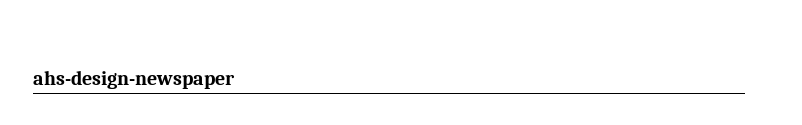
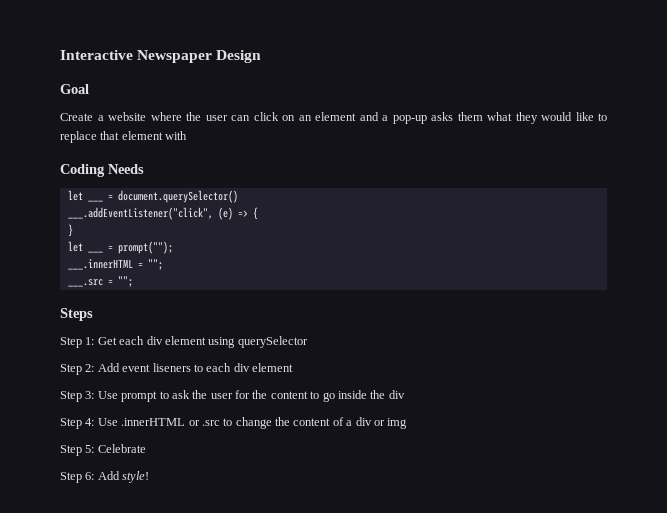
- ahs-design-newspaper
+ Interactive Newspaper Design
+ Goal
+ Create a website where the user can click on an element and a pop-up asks them what they would like to replace that element with
+ Coding Needs
+ let ___ = document.querySelector()
+ ___.addEventListener("click", (e) => {
+ }
+ let ___ = prompt("");
+ ___.innerHTML = "";
+ ___.src = "";
+ Steps
+ Step 1: Get each div element using querySelector
+ Step 2: Add event liseners to each div element
+ Step 3: Use prompt to ask the user for the content to go inside the div
+ Step 4: Use .innerHTML or .src to change the content of a div or img
+ Step 5: Celebrate
+ Step 6: Add style!

